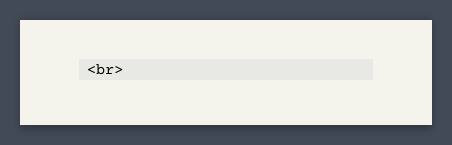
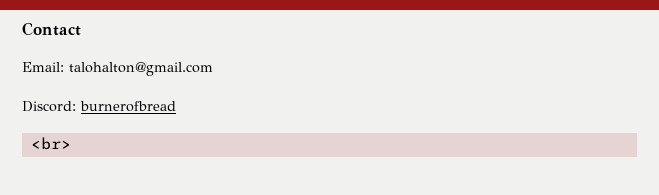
+ Contact
+ Email: talohalton@gmail.com
+ Discord: burnerofbread

